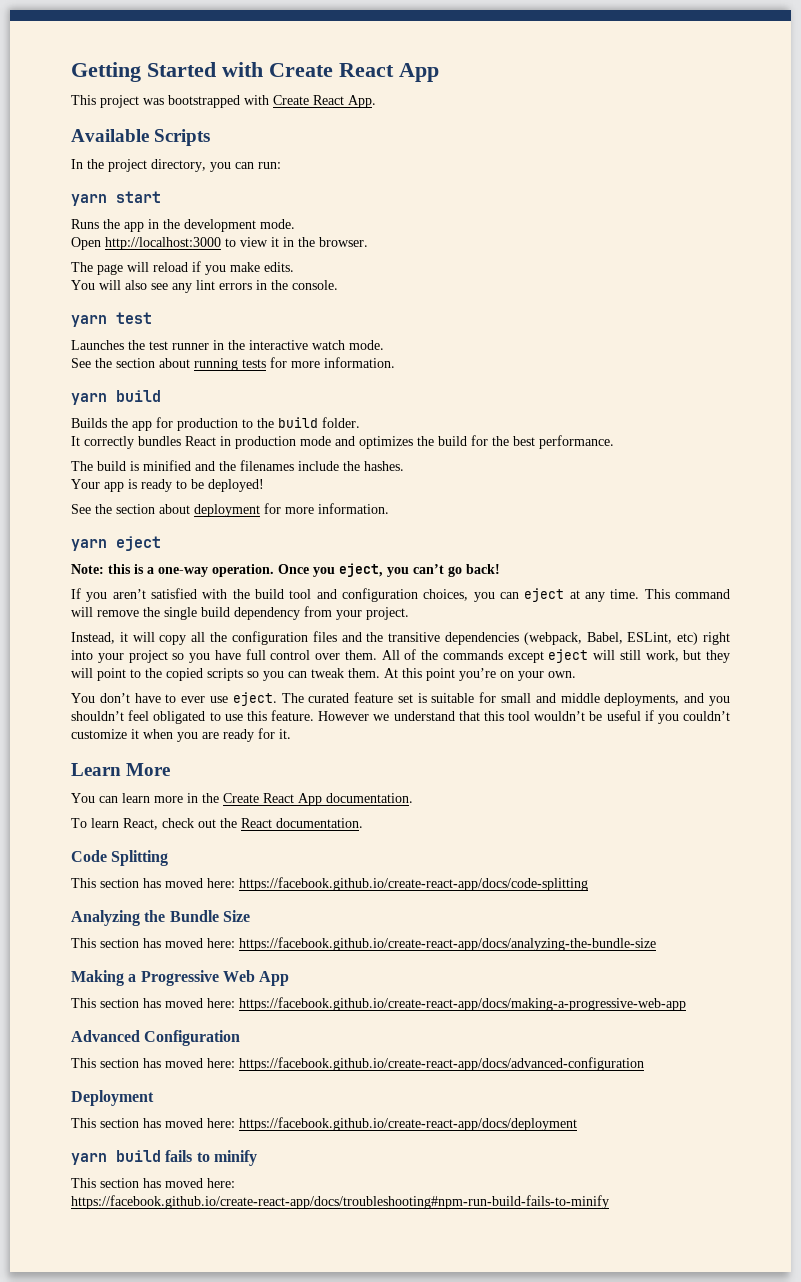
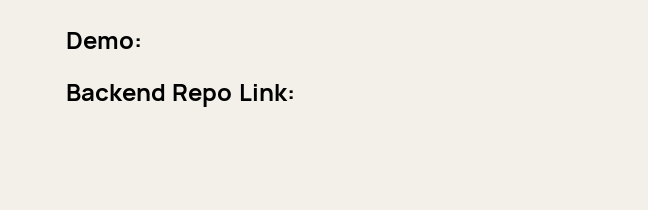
- Getting Started with Create React App
- This project was bootstrapped with Create React App.
- Available Scripts
- In the project directory, you can run:
- yarn start
- Runs the app in the development mode.
- Open http://localhost:3000 to view it in the browser.
- The page will reload if you make edits.
- You will also see any lint errors in the console.
- yarn test
- Launches the test runner in the interactive watch mode.
- See the section about running tests for more information.
- yarn build
- Builds the app for production to the build folder.
- It correctly bundles React in production mode and optimizes the build for the best performance.
- The build is minified and the filenames include the hashes.
- Your app is ready to be deployed!
- See the section about deployment for more information.
- yarn eject
- Note: this is a one-way operation. Once you eject, you can’t go back!
- If you aren’t satisfied with the build tool and configuration choices, you can eject at any time. This command will remove the single build dependency from your project.
- Instead, it will copy all the configuration files and the transitive dependencies (webpack, Babel, ESLint, etc) right into your project so you have full control over them. All of the commands except eject will still work, but they will point to the copied scripts so you can tweak them. At this point you’re on your own.
- You don’t have to ever use eject. The curated feature set is suitable for small and middle deployments, and you shouldn’t feel obligated to use this feature. However we understand that this tool wouldn’t be useful if you couldn’t customize it when you are ready for it.
- Learn More
- You can learn more in the Create React App documentation.
- To learn React, check out the React documentation.
- Code Splitting
- This section has moved here: https://facebook.github.io/create-react-app/docs/code-splitting
- Analyzing the Bundle Size
- This section has moved here: https://facebook.github.io/create-react-app/docs/analyzing-the-bundle-size
- Making a Progressive Web App
- This section has moved here: https://facebook.github.io/create-react-app/docs/making-a-progressive-web-app
- Advanced Configuration
- This section has moved here: https://facebook.github.io/create-react-app/docs/advanced-configuration
- Deployment
- This section has moved here: https://facebook.github.io/create-react-app/docs/deployment
- yarn build fails to minify
- This section has moved here: https://facebook.github.io/create-react-app/docs/troubleshooting#npm-run-build-fails-to-minify
+ Demo:
+ Backend Repo Link:

